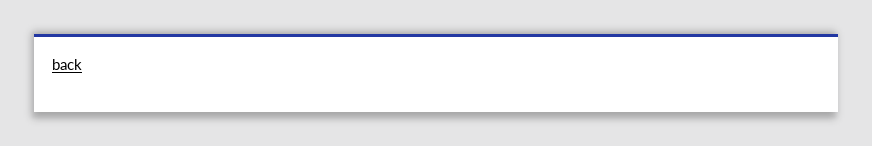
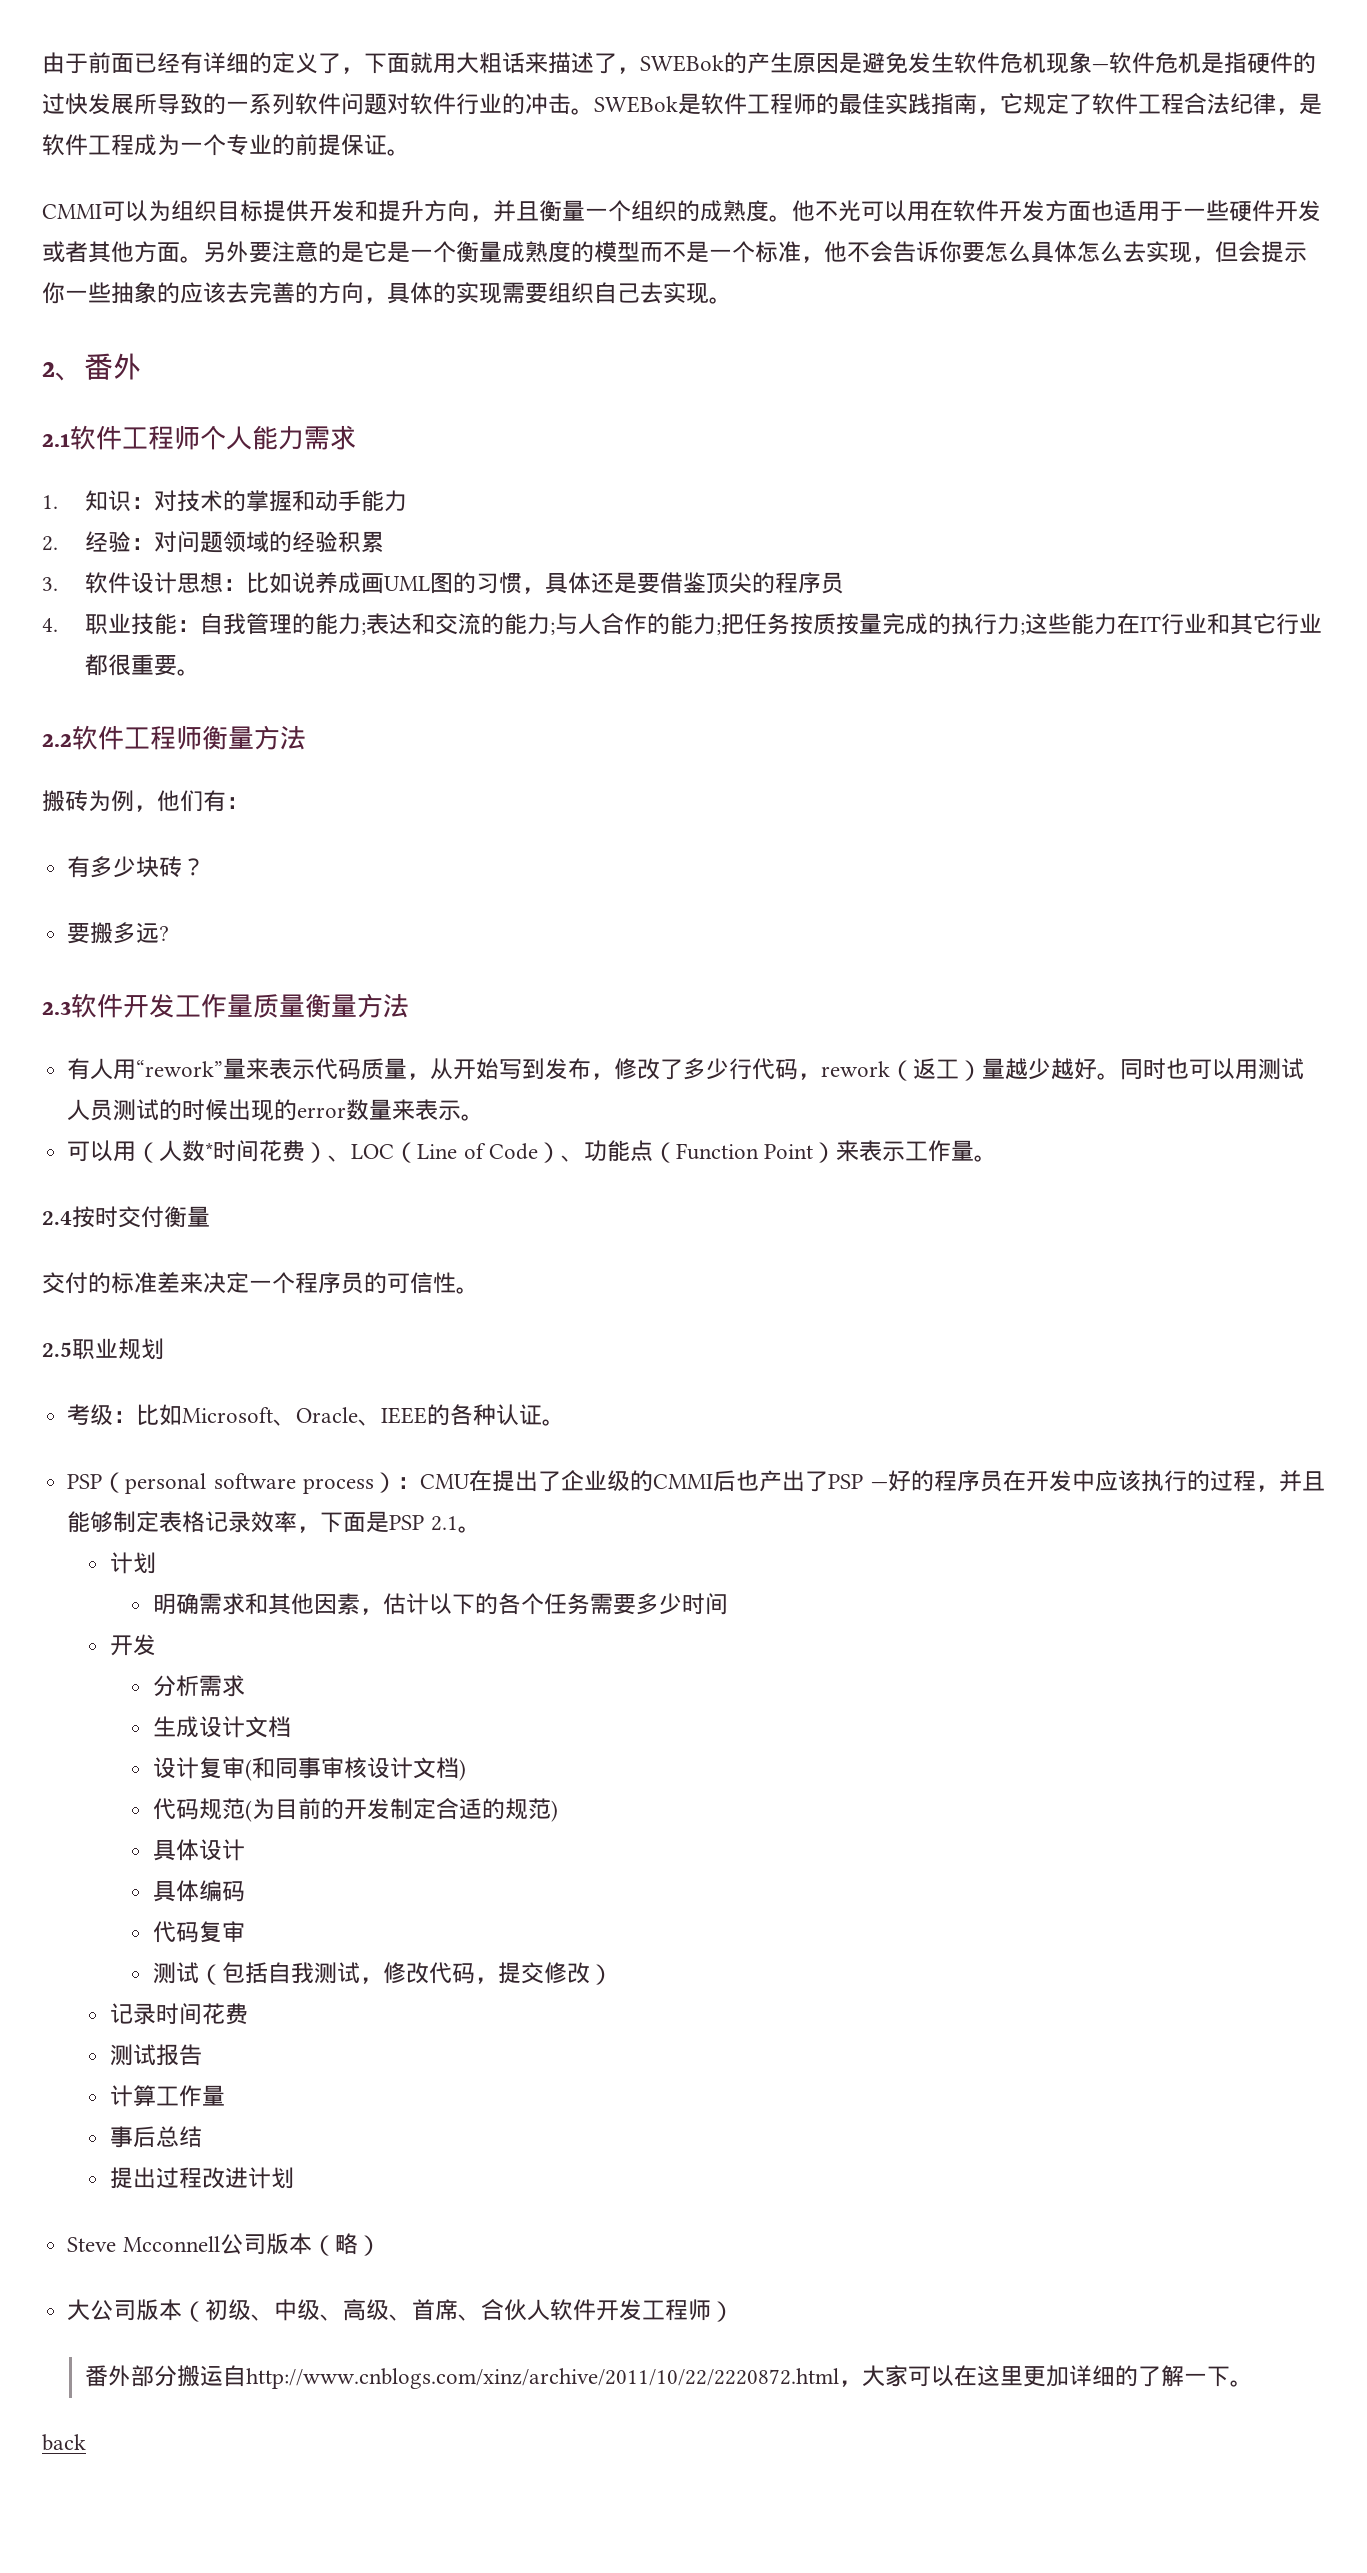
+ 由于前面已经有详细的定义了，下面就用大粗话来描述了，SWEBok的产生原因是避免发生软件危机现象—软件危机是指硬件的过快发展所导致的一系列软件问题对软件行业的冲击。SWEBok是软件工程师的最佳实践指南，它规定了软件工程合法纪律，是软件工程成为一个专业的前提保证。
+ CMMI可以为组织目标提供开发和提升方向，并且衡量一个组织的成熟度。他不光可以用在软件开发方面也适用于一些硬件开发或者其他方面。另外要注意的是它是一个衡量成熟度的模型而不是一个标准，他不会告诉你要怎么具体怎么去实现，但会提示你一些抽象的应该去完善的方向，具体的实现需要组织自己去实现。
+ 2、番外
+ 2.1软件工程师个人能力需求
+ 1.知识：对技术的掌握和动手能力
+ 2.经验：对问题领域的经验积累
+ 3.软件设计思想：比如说养成画UML图的习惯，具体还是要借鉴顶尖的程序员
+ 4.职业技能：自我管理的能力;表达和交流的能力;与人合作的能力;把任务按质按量完成的执行力;这些能力在IT行业和其它行业都很重要。
+ 2.2软件工程师衡量方法
+ 搬砖为例，他们有：
+ 有多少块砖？
+ 要搬多远?
+ 2.3软件开发工作量质量衡量方法
+ 有人用“rework”量来表示代码质量，从开始写到发布，修改了多少行代码，rework（返工）量越少越好。同时也可以用测试人员测试的时候出现的error数量来表示。
+ 可以用（人数*时间花费）、LOC（Line of Code）、功能点（Function Point）来表示工作量。
+ 2.4按时交付衡量
+ 交付的标准差来决定一个程序员的可信性。
+ 2.5职业规划
+ 考级：比如Microsoft、Oracle、IEEE的各种认证。
+ PSP（personal software process）：CMU在提出了企业级的CMMI后也产出了PSP —好的程序员在开发中应该执行的过程，并且能够制定表格记录效率，下面是PSP 2.1。
+ 计划
+ 明确需求和其他因素，估计以下的各个任务需要多少时间
+ 开发
+ 分析需求
+ 生成设计文档
+ 设计复审(和同事审核设计文档)
+ 代码规范(为目前的开发制定合适的规范)
+ 具体设计
+ 具体编码
+ 代码复审
+ 测试（包括自我测试，修改代码，提交修改）
+ 记录时间花费
+ 测试报告
+ 计算工作量
+ 事后总结
+ 提出过程改进计划
+ Steve Mcconnell公司版本（略）
+ 大公司版本（初级、中级、高级、首席、合伙人软件开发工程师）
+ 番外部分搬运自http://www.cnblogs.com/xinz/archive/2011/10/22/2220872.html，大家可以在这里更加详细的了解一下。

